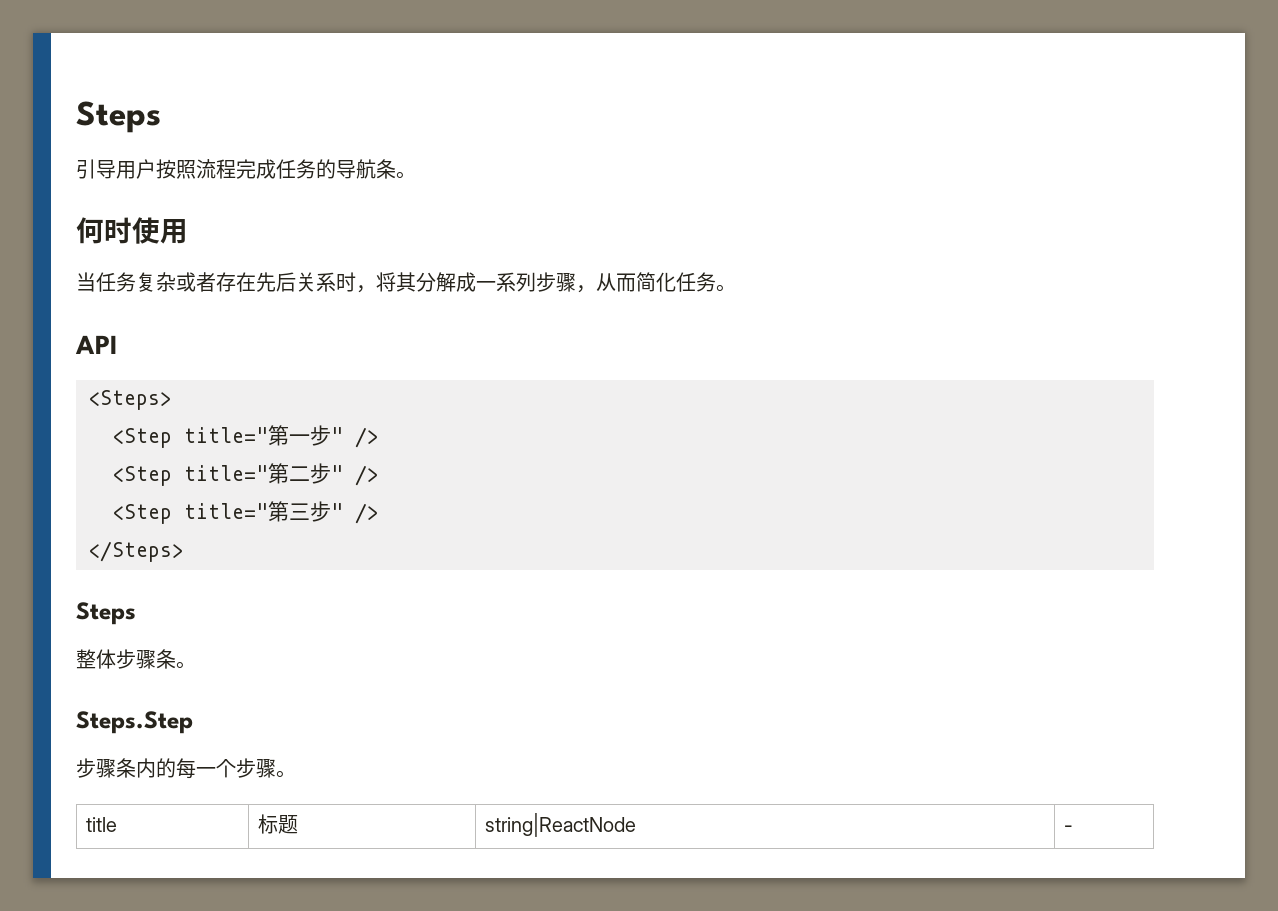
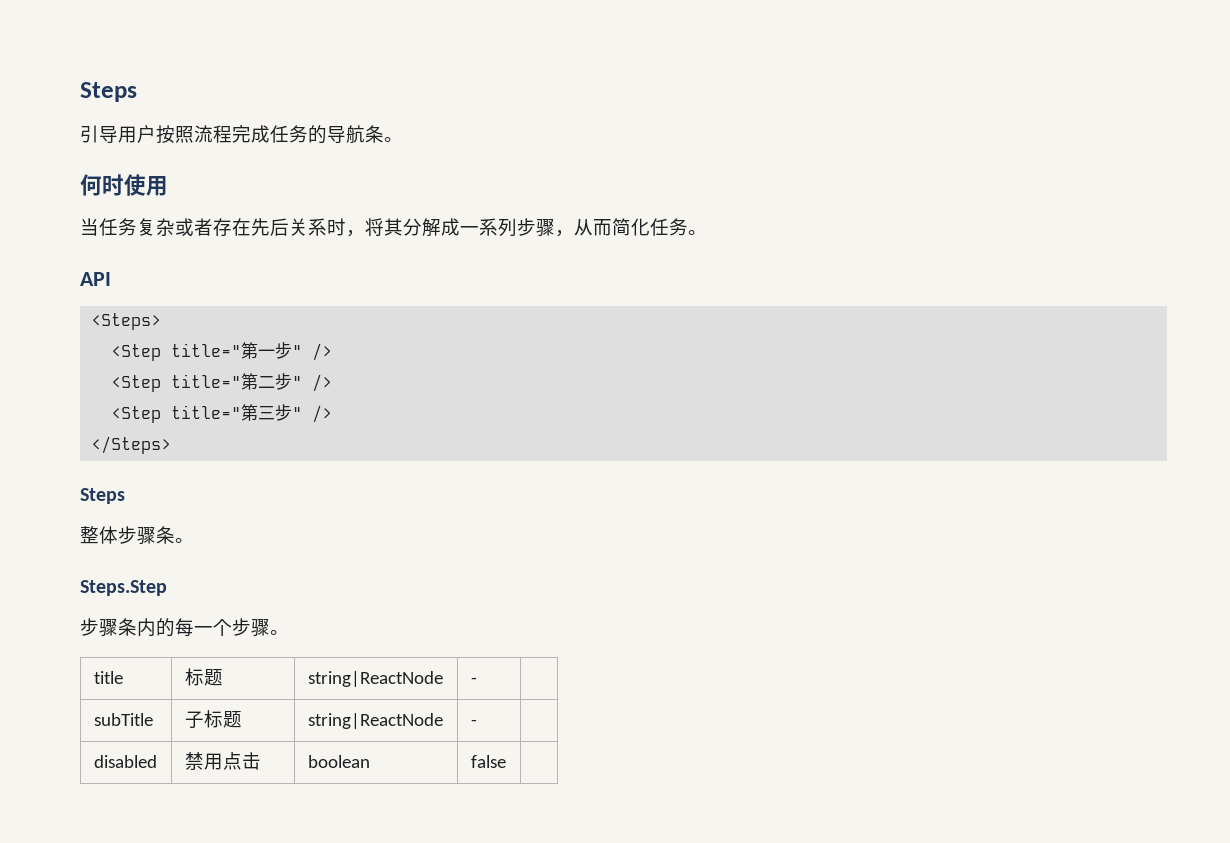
- title | 标题 | string|ReactNode | -
+ title | 标题 | string|ReactNode | - |
+ subTitle | 子标题 | string|ReactNode | - |
+ disabled | 禁用点击 | boolean | false |

